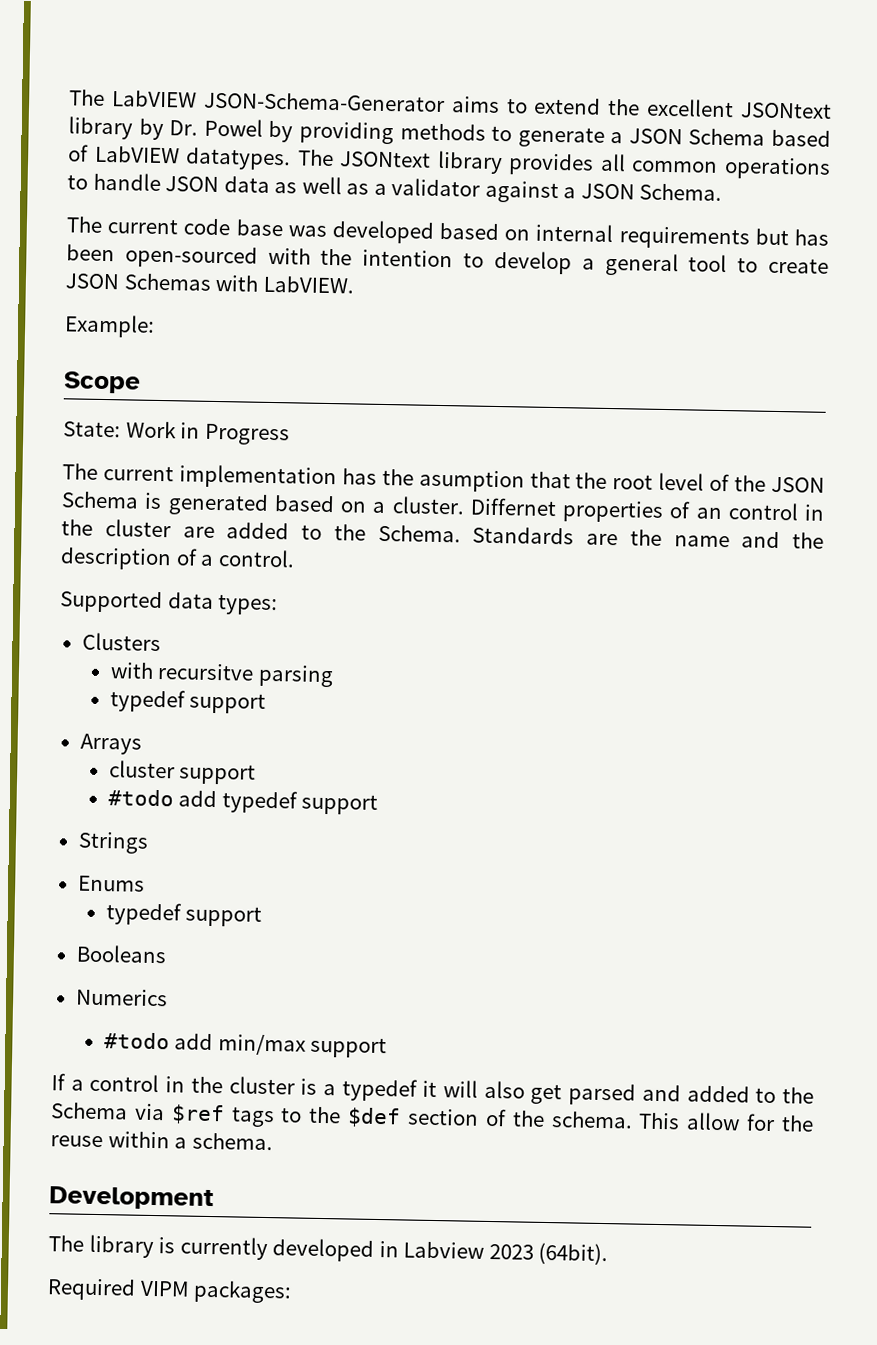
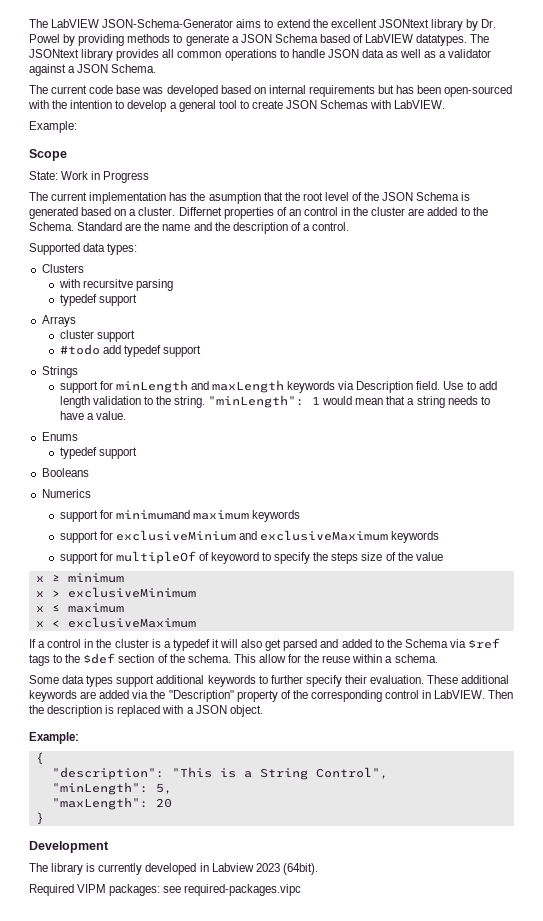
- Standards are the name and the description of a control.
+ Standard are the name and the description of a control.
+ support for minLength and maxLength keywords via Description field. Use to add length validation to the string. "minLength": 1 would mean that a string needs to have a value.
- #todo add min/max support
+ support for minimumand maximum keywords
+ support for exclusiveMinium and exclusiveMaximum keywords
+ support for multipleOf of keyoword to specify the steps size of the value
+ x ≥ minimum
+ x > exclusiveMinimum
+ x ≤ maximum
+ x < exclusiveMaximum
+ Some data types support additional keywords to further specify their evaluation. These additional keywords are added via the "Description" property of the corresponding control in LabVIEW. Then the description is replaced with a JSON object.
+ Example:
+ {
+ "description": "This is a String Control",
+ "minLength": 5,
+ "maxLength": 20
+ }
- Required VIPM packages:
+ Required VIPM packages: see required-packages.vipc

